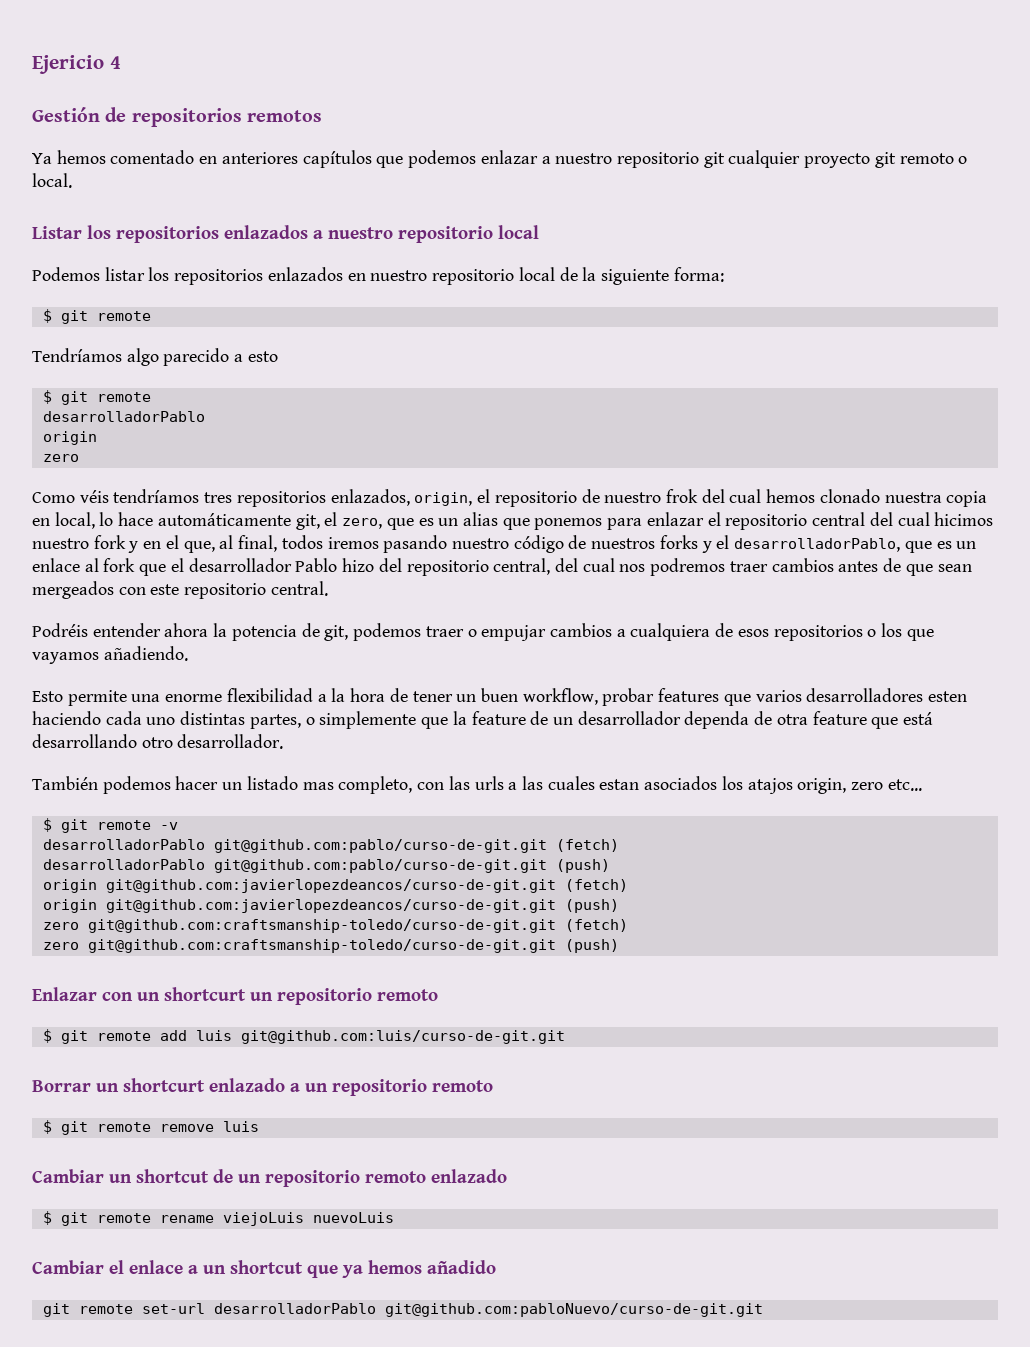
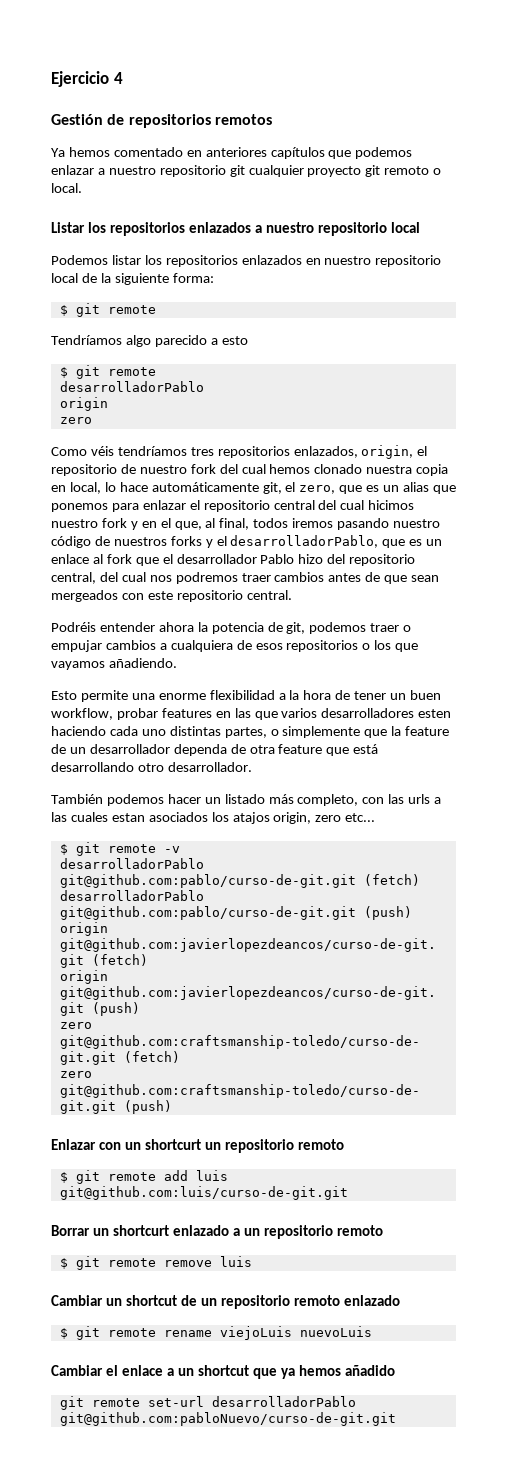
- Ejericio 4
+ Ejercicio 4
- Como véis tendríamos tres repositorios enlazados, origin, el repositorio de nuestro frok del cual hemos clonado nuestra copia en local, lo hace automáticamente git, el zero, que es un alias que ponemos para enlazar el repositorio central del cual hicimos nuestro fork y en el que, al final, todos iremos pasando nuestro código de nuestros forks y el desarrolladorPablo, que es un enlace al fork que el desarrollador Pablo hizo del repositorio central, del cual nos podremos traer cambios antes de que sean mergeados con este repositorio central.
+ Como véis tendríamos tres repositorios enlazados, origin, el repositorio de nuestro fork del cual hemos clonado nuestra copia en local, lo hace automáticamente git, el zero, que es un alias que ponemos para enlazar el repositorio central del cual hicimos nuestro fork y en el que, al final, todos iremos pasando nuestro código de nuestros forks y el desarrolladorPablo, que es un enlace al fork que el desarrollador Pablo hizo del repositorio central, del cual nos podremos traer cambios antes de que sean mergeados con este repositorio central.
- Esto permite una enorme flexibilidad a la hora de tener un buen workflow, probar features que varios desarrolladores esten haciendo cada uno distintas partes, o simplemente que la feature de un desarrollador dependa de otra feature que está desarrollando otro desarrollador.
+ Esto permite una enorme flexibilidad a la hora de tener un buen workflow, probar features en las que varios desarrolladores esten haciendo cada uno distintas partes, o simplemente que la feature de un desarrollador dependa de otra feature que está desarrollando otro desarrollador.
- También podemos hacer un listado mas completo, con las urls a las cuales estan asociados los atajos origin, zero etc...
+ También podemos hacer un listado más completo, con las urls a las cuales estan asociados los atajos origin, zero etc...

